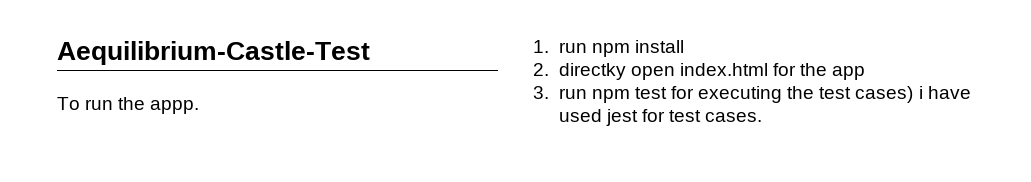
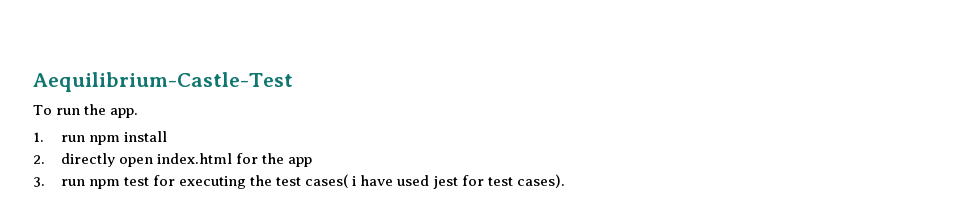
- To run the appp.
+ To run the app.
- 2. directky open index.html for the app
+ 2. directly open index.html for the app
- 3. run npm test for executing the test cases) i have used jest for test cases.
+ 3. run npm test for executing the test cases( i have used jest for test cases).

